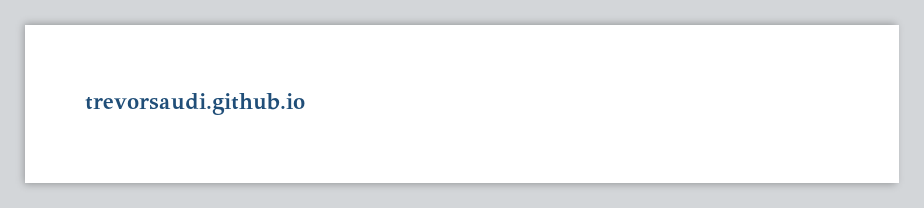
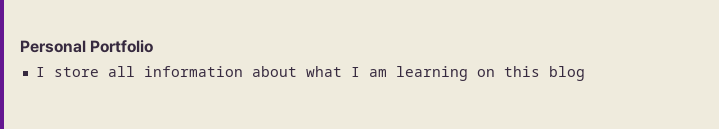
- trevorsaudi.github.io
+ Personal Portfolio
+ I store all information about what I am learning on this blog

